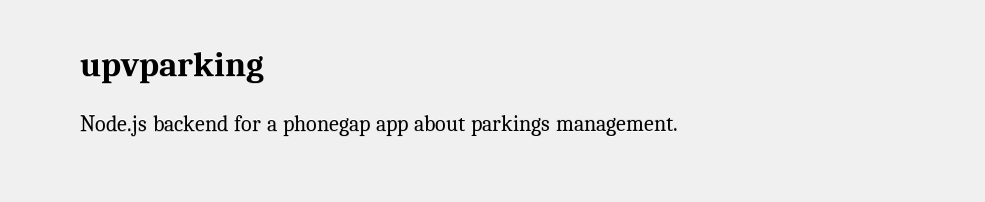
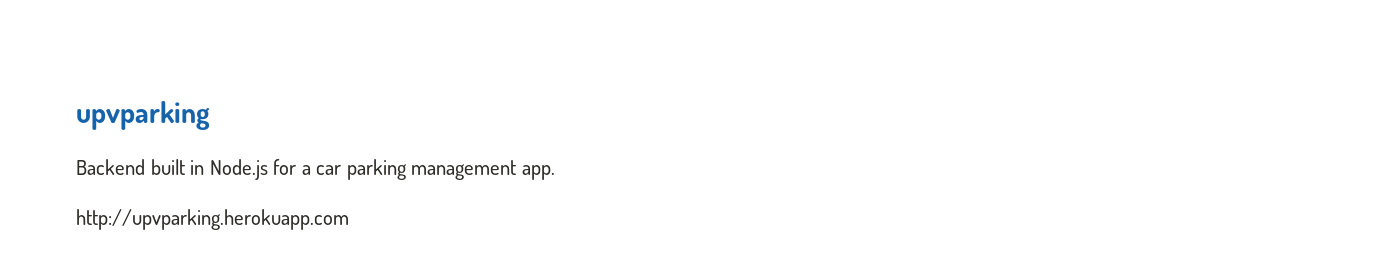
- Node.js backend for a phonegap app about parkings management.
+ Backend built in Node.js for a car parking management app.
+ http://upvparking.herokuapp.com

